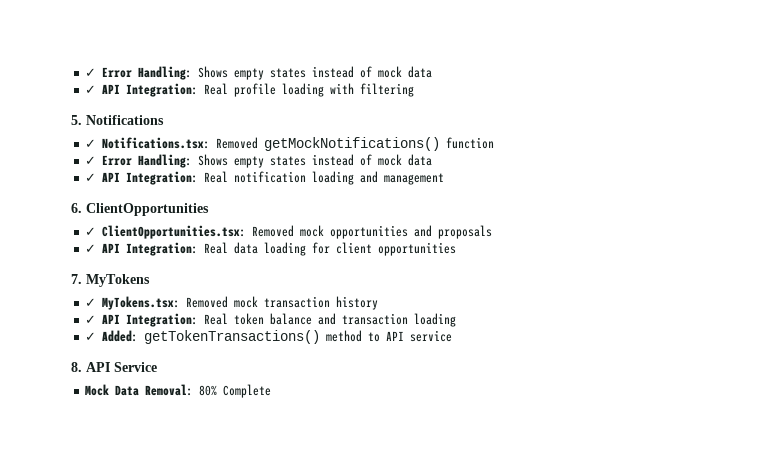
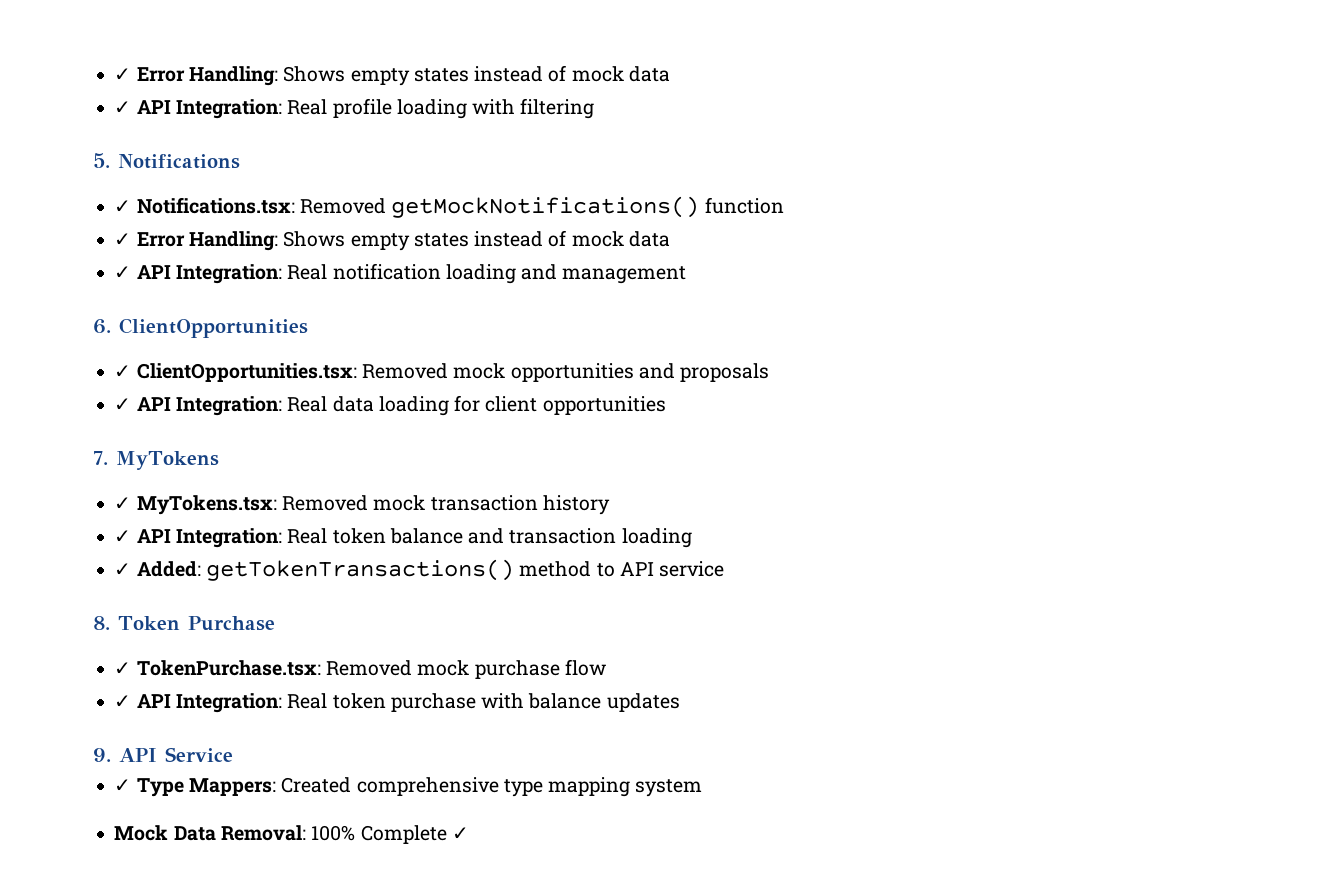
- 8. API Service
+ 8. Token Purchase
+ ✓ TokenPurchase.tsx: Removed mock purchase flow
+ ✓ API Integration: Real token purchase with balance updates
+ 9. API Service
+ ✓ Type Mappers: Created comprehensive type mapping system
- Mock Data Removal: 80% Complete
+ Mock Data Removal: 100% Complete ✓

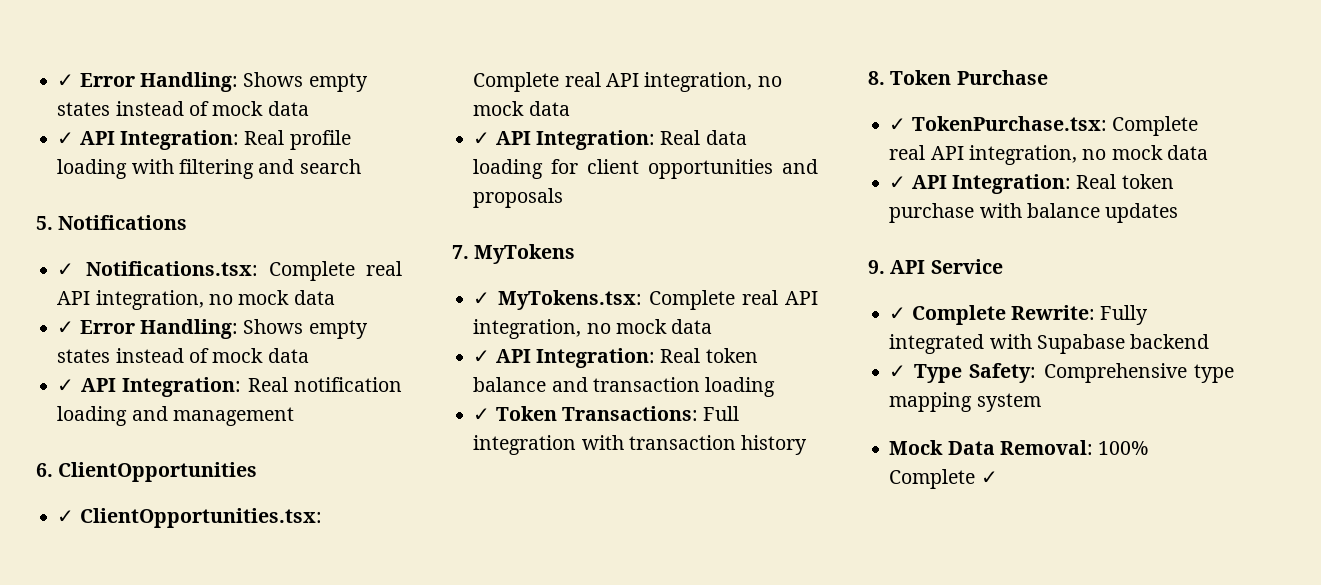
- ✓ API Integration: Real profile loading with filtering
+ ✓ API Integration: Real profile loading with filtering and search
- ✓ Notifications.tsx: Removed getMockNotifications() function
+ ✓ Notifications.tsx: Complete real API integration, no mock data
- ✓ ClientOpportunities.tsx: Removed mock opportunities and proposals
+ ✓ ClientOpportunities.tsx: Complete real API integration, no mock data
- ✓ API Integration: Real data loading for client opportunities
+ ✓ API Integration: Real data loading for client opportunities and proposals
- ✓ MyTokens.tsx: Removed mock transaction history
+ ✓ MyTokens.tsx: Complete real API integration, no mock data
- ✓ Added: getTokenTransactions() method to API service
+ ✓ Token Transactions: Full integration with transaction history
- ✓ TokenPurchase.tsx: Removed mock purchase flow
+ ✓ TokenPurchase.tsx: Complete real API integration, no mock data
+ ✓ Complete Rewrite: Fully integrated with Supabase backend
- ✓ Type Mappers: Created comprehensive type mapping system
+ ✓ Type Safety: Comprehensive type mapping system

